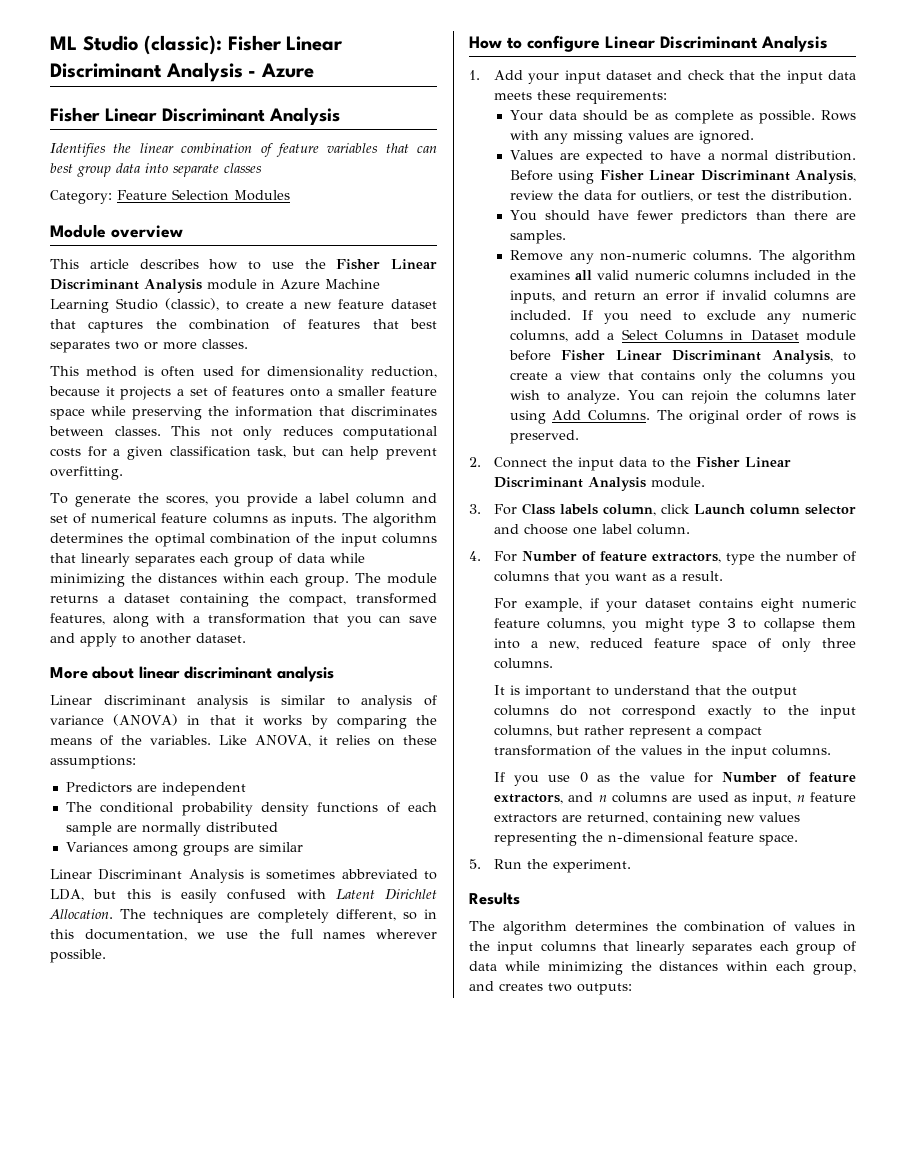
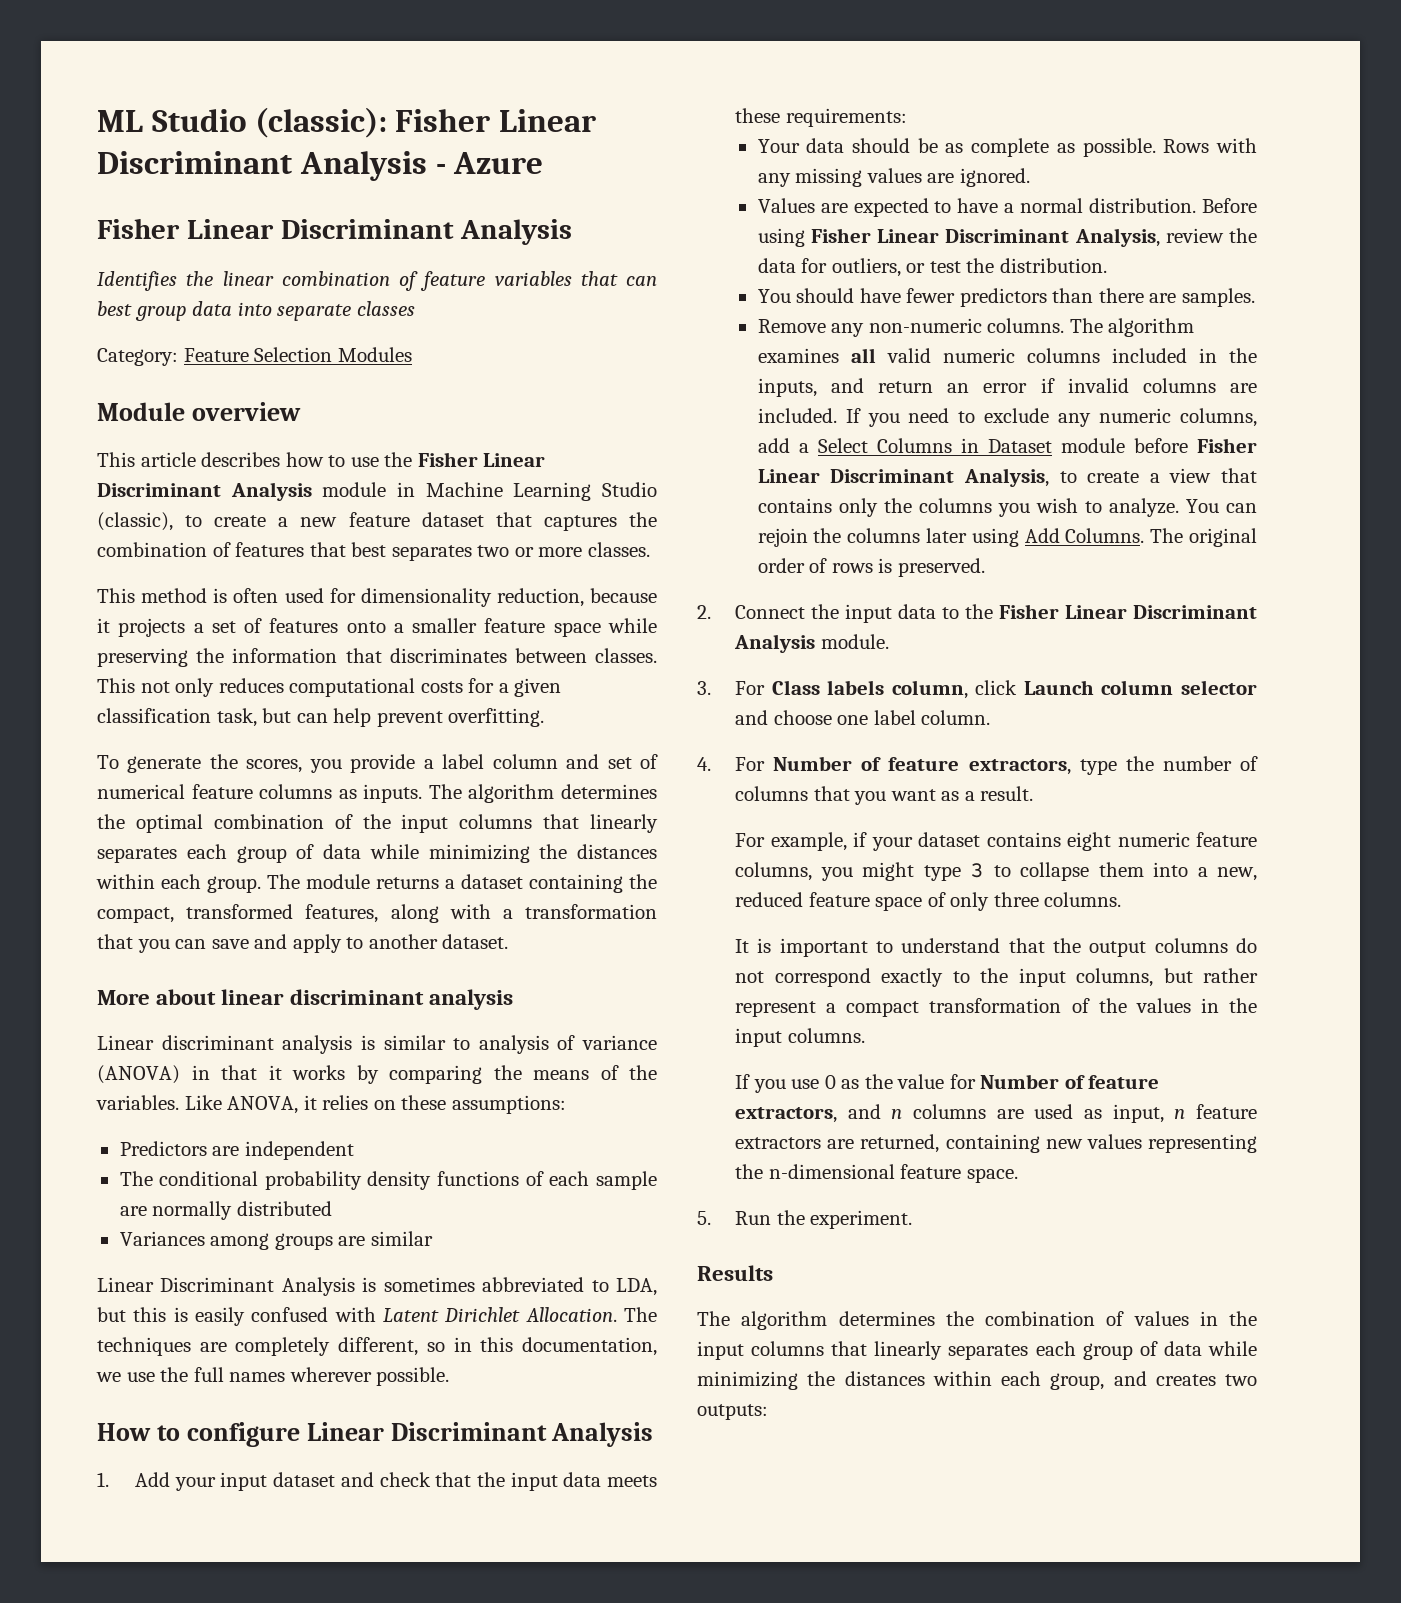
- This article describes how to use the Fisher Linear Discriminant Analysis module in Azure Machine Learning Studio (classic), to create a new feature dataset that captures the combination of features that best separates two or more classes.
+ This article describes how to use the Fisher Linear Discriminant Analysis module in Machine Learning Studio (classic), to create a new feature dataset that captures the combination of features that best separates two or more classes.

